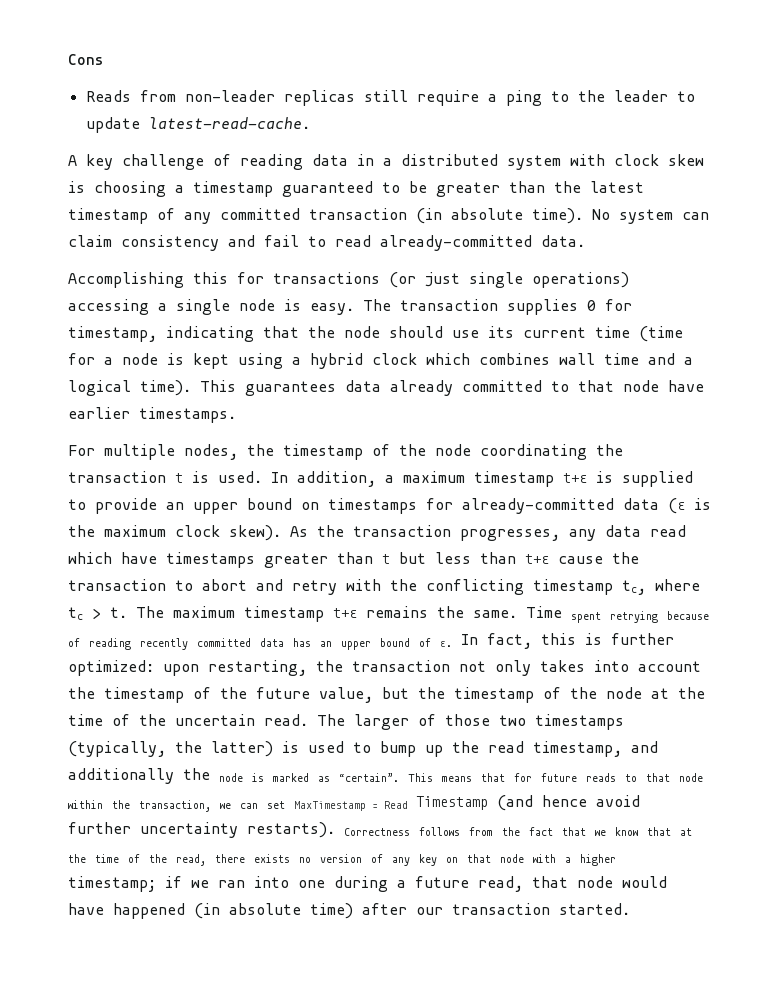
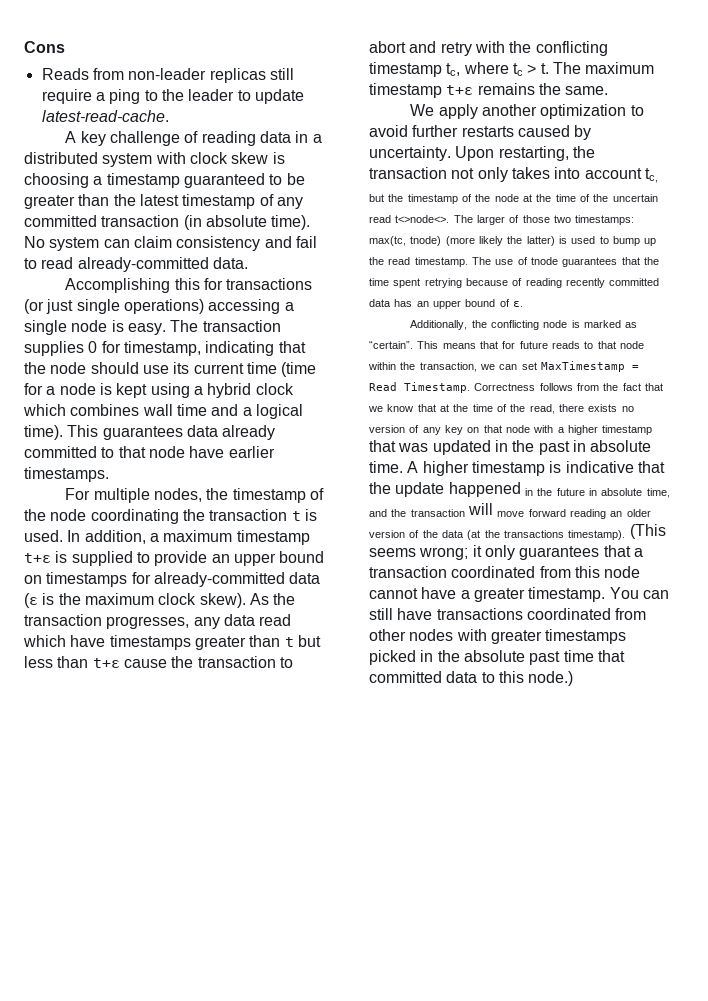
- The maximum timestamp t+ε remains the same. Time spent retrying because of reading recently committed data has an upper bound of ε. In fact, this is further optimized: upon restarting, the transaction not only takes into account the timestamp of the future value, but the timestamp of the node at the time of the uncertain read. The larger of those two timestamps (typically, the latter) is used to bump up the read timestamp, and additionally the node is marked as “certain”.
+ The maximum timestamp t+ε remains the same.
+ We apply another optimization to avoid further restarts caused by uncertainty. Upon restarting, the transaction not only takes into account tc, but the timestamp of the node at the time of the uncertain read t<>node<>. The larger of those two timestamps: max(tc, tnode) (more likely the latter) is used to bump up the read timestamp. The use of tnode guarantees that the time spent retrying because of reading recently committed data has an upper bound of ε.
+ Additionally, the conflicting node is marked as “certain”.
- This means that for future reads to that node within the transaction, we can set MaxTimestamp = Read Timestamp (and hence avoid further uncertainty restarts).
+ This means that for future reads to that node within the transaction, we can set MaxTimestamp = Read Timestamp.
- Correctness follows from the fact that we know that at the time of the read, there exists no version of any key on that node with a higher timestamp; if we ran into one during a future read, that node would have happened (in absolute time) after our transaction started.
+ Correctness follows from the fact that we know that at the time of the read, there exists no version of any key on that node with a higher timestamp that was updated in the past in absolute time. A higher timestamp is indicative that the update happened in the future in absolute time, and the transaction will move forward reading an older version of the data (at the transactions timestamp). (This seems wrong; it only guarantees that a transaction coordinated from this node cannot have a greater timestamp. You can still have transactions coordinated from other nodes with greater timestamps picked in the absolute past time that committed data to this node.)

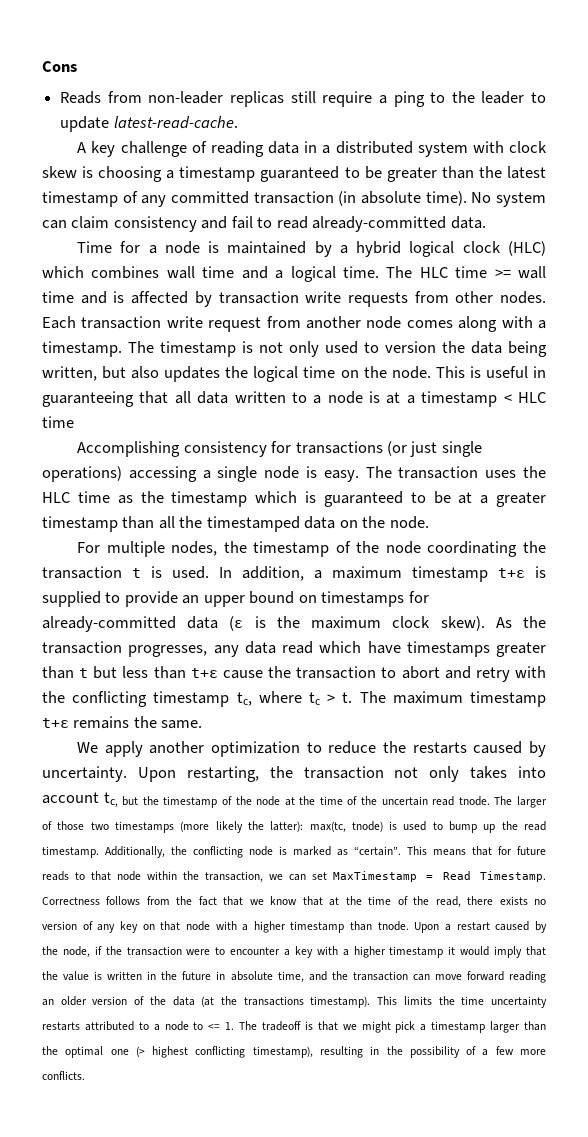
+ Time for a node is maintained by a hybrid logical clock (HLC) which combines wall time and a logical time. The HLC time >= wall time and is affected by transaction write requests from other nodes. Each transaction write request from another node comes along with a timestamp. The timestamp is not only used to version the data being written, but also updates the logical time on the node. This is useful in guaranteeing that all data written to a node is at a timestamp < HLC time
- Accomplishing this for transactions (or just single operations) accessing a single node is easy.
+ Accomplishing consistency for transactions (or just single operations) accessing a single node is easy.
- The transaction supplies 0 for timestamp, indicating that the node should use its current time (time for a node is kept using a hybrid clock which combines wall time and a logical time). This guarantees data already committed to that node have earlier timestamps.
+ The transaction uses the HLC time as the timestamp which is guaranteed to be at a greater timestamp than all the timestamped data on the node.
- We apply another optimization to avoid further restarts caused by uncertainty.
+ We apply another optimization to reduce the restarts caused by uncertainty.
- Upon restarting, the transaction not only takes into account tc, but the timestamp of the node at the time of the uncertain read t<>node<>.
+ Upon restarting, the transaction not only takes into account tc, but the timestamp of the node at the time of the uncertain read tnode.
- The larger of those two timestamps: max(tc, tnode) (more likely the latter) is used to bump up the read timestamp. The use of tnode guarantees that the time spent retrying because of reading recently committed data has an upper bound of ε.
- Additionally, the conflicting node is marked as “certain”.
+ The larger of those two timestamps (more likely the latter): max(tc, tnode) is used to bump up the read timestamp. Additionally, the conflicting node is marked as “certain”.
- Correctness follows from the fact that we know that at the time of the read, there exists no version of any key on that node with a higher timestamp that was updated in the past in absolute time. A higher timestamp is indicative that the update happened in the future in absolute time, and the transaction will move forward reading an older version of the data (at the transactions timestamp).
+ Correctness follows from the fact that we know that at the time of the read, there exists no version of any key on that node with a higher timestamp than tnode. Upon a restart caused by the node, if the transaction were to encounter a key with a higher timestamp it would imply that the value is written in the future in absolute time, and the transaction can move forward reading an older version of the data (at the transactions timestamp).
- (This seems wrong; it only guarantees that a transaction coordinated from this node cannot have a greater timestamp. You can still have transactions coordinated from other nodes with greater timestamps picked in the absolute past time that committed data to this node.)
+ This limits the time uncertainty restarts attributed to a node to <= 1. The tradeoff is that we might pick a timestamp larger than the optimal one (> highest conflicting timestamp), resulting in the possibility of a few more conflicts.

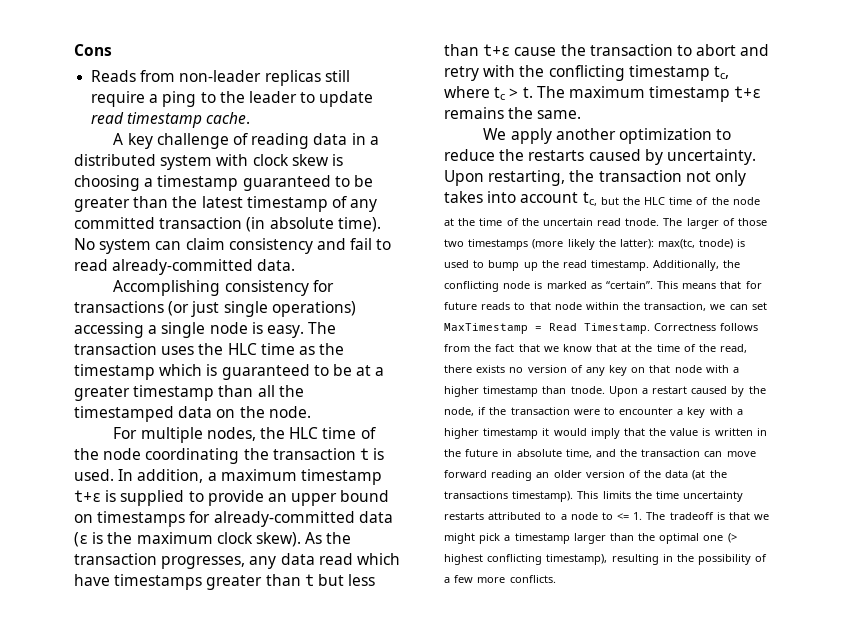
- Reads from non-leader replicas still require a ping to the leader to update latest-read-cache.
+ Reads from non-leader replicas still require a ping to the leader to update read timestamp cache.
- Time for a node is maintained by a hybrid logical clock (HLC) which combines wall time and a logical time. The HLC time >= wall time and is affected by transaction write requests from other nodes. Each transaction write request from another node comes along with a timestamp. The timestamp is not only used to version the data being written, but also updates the logical time on the node. This is useful in guaranteeing that all data written to a node is at a timestamp < HLC time
- For multiple nodes, the timestamp of the node coordinating the transaction t is used.
+ For multiple nodes, the HLC time of the node coordinating the transaction t is used.
- Upon restarting, the transaction not only takes into account tc, but the timestamp of the node at the time of the uncertain read tnode.
+ Upon restarting, the transaction not only takes into account tc, but the HLC time of the node at the time of the uncertain read tnode.

